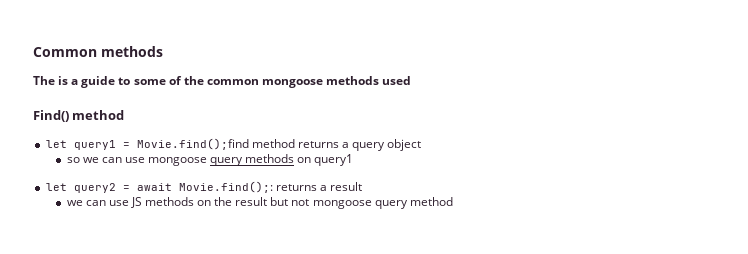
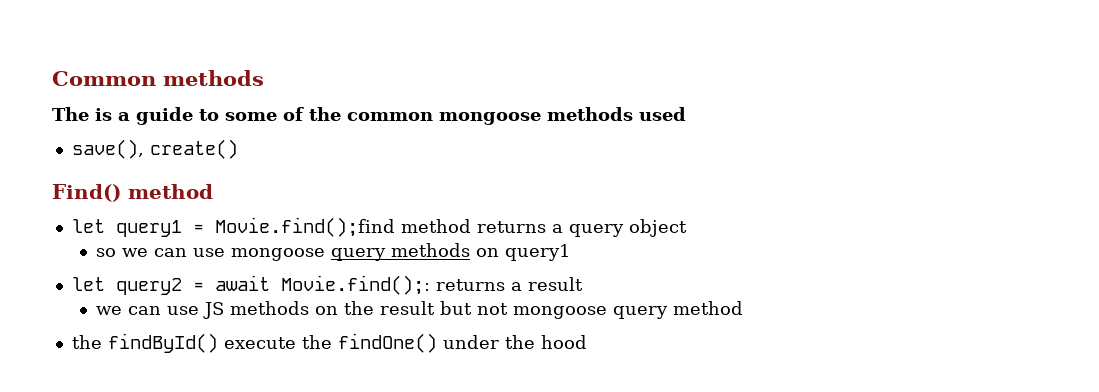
+ save(), create()
+ the findById() execute the findOne() under the hood

